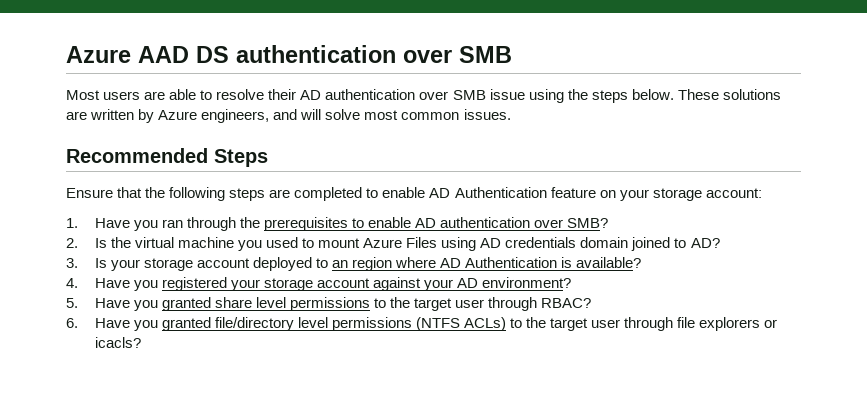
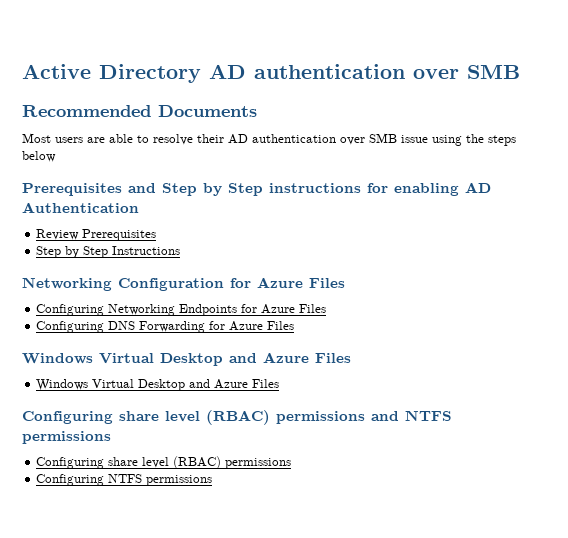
- Azure AAD DS authentication over SMB
+ Active Directory AD authentication over SMB
+ Recommended Documents
- Most users are able to resolve their AD authentication over SMB issue using the steps below. These solutions are written by Azure engineers, and will solve most common issues.
- Recommended Steps
- Ensure that the following steps are completed to enable AD Authentication feature on your storage account:
- 1. Have you ran through the prerequisites to enable AD authentication over SMB?
- 2. Is the virtual machine you used to mount Azure Files using AD credentials domain joined to AD?
- 3. Is your storage account deployed to an region where AD Authentication is available?
- 4. Have you registered your storage account against your AD environment?
- 5. Have you granted share level permissions to the target user through RBAC?
- 6. Have you granted file/directory level permissions (NTFS ACLs) to the target user through file explorers or icacls?
+ Most users are able to resolve their AD authentication over SMB issue using the steps below
+ Prerequisites and Step by Step instructions for enabling AD Authentication
+ Review Prerequisites
+ Step by Step Instructions
+ Networking Configuration for Azure Files
+ Configuring Networking Endpoints for Azure Files
+ Configuring DNS Forwarding for Azure Files
+ Windows Virtual Desktop and Azure Files
+ Windows Virtual Desktop and Azure Files
+ Configuring share level (RBAC) permissions and NTFS permissions
+ Configuring share level (RBAC) permissions
+ Configuring NTFS permissions

